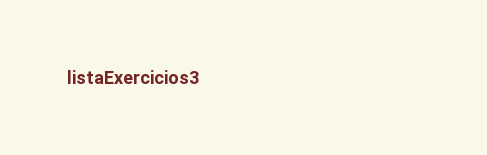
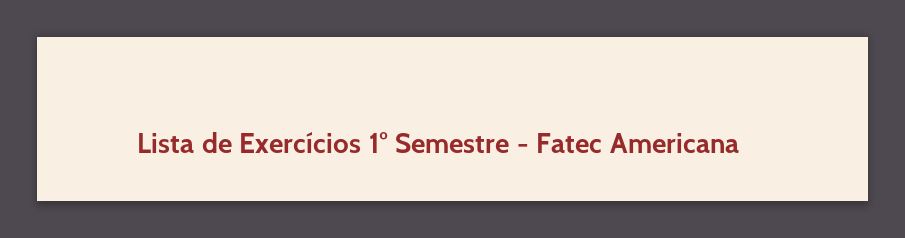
- listaExercicios3
+ Lista de Exercícios 1° Semestre - Fatec Americana

